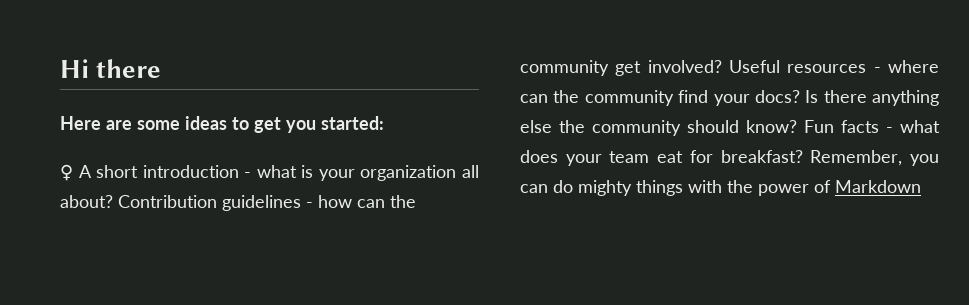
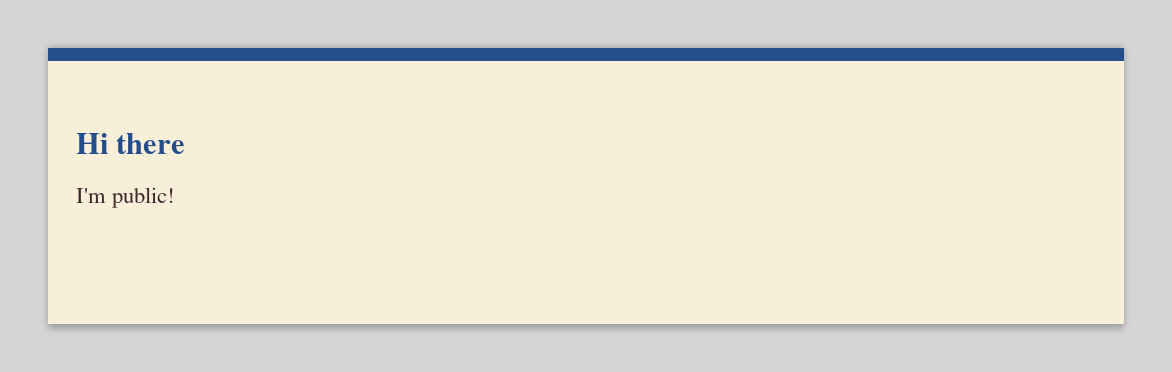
- Here are some ideas to get you started:
- ♀ A short introduction - what is your organization all about? Contribution guidelines - how can the community get involved? Useful resources - where can the community find your docs? Is there anything else the community should know? Fun facts - what does your team eat for breakfast? Remember, you can do mighty things with the power of Markdown
+ I'm public!

